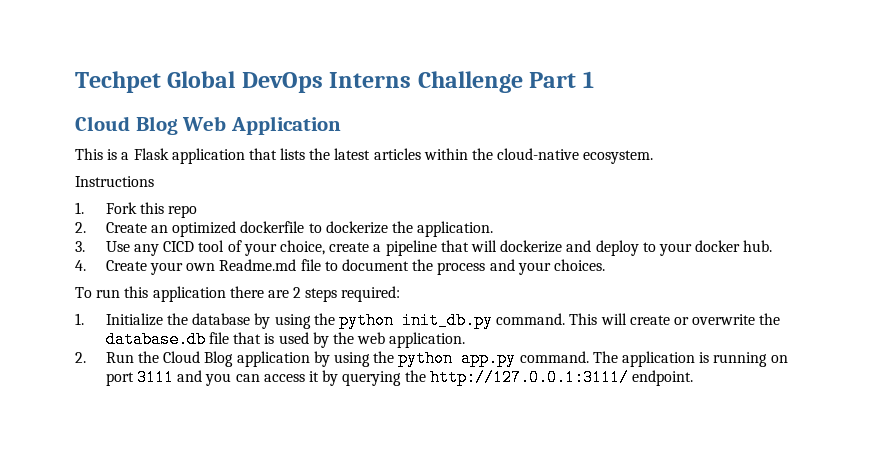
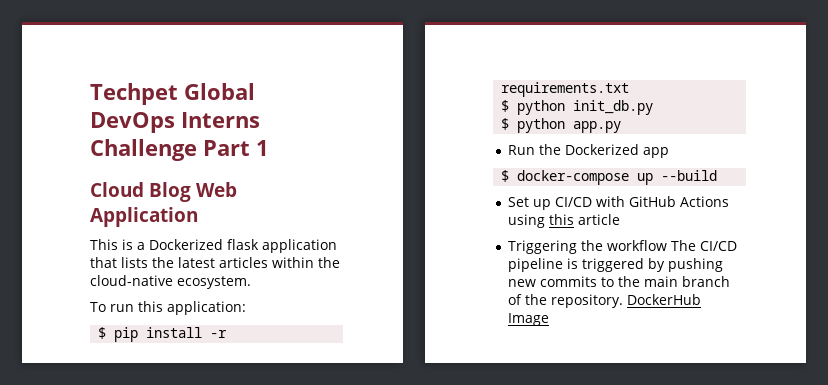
- This is a Flask application that lists the latest articles within the cloud-native ecosystem.
+ This is a Dockerized flask application that lists the latest articles within the cloud-native ecosystem.
- Instructions
- 1. Fork this repo
- 2. Create an optimized dockerfile to dockerize the application.
- 3. Use any CICD tool of your choice, create a pipeline that will dockerize and deploy to your docker hub.
- 4. Create your own Readme.md file to document the process and your choices.
- To run this application there are 2 steps required:
- 1. Initialize the database by using the python init_db.py command. This will create or overwrite the database.db file that is used by the web application.
- 2. Run the Cloud Blog application by using the python app.py command. The application is running on port 3111 and you can access it by querying the http://127.0.0.1:3111/ endpoint.
+ To run this application:
+ $ pip install -r requirements.txt
+ $ python init_db.py
+ $ python app.py
+ Run the Dockerized app
+ $ docker-compose up --build
+ Set up CI/CD with GitHub Actions using this article
+ Triggering the workflow The CI/CD pipeline is triggered by pushing new commits to the main branch of the repository. DockerHub Image

